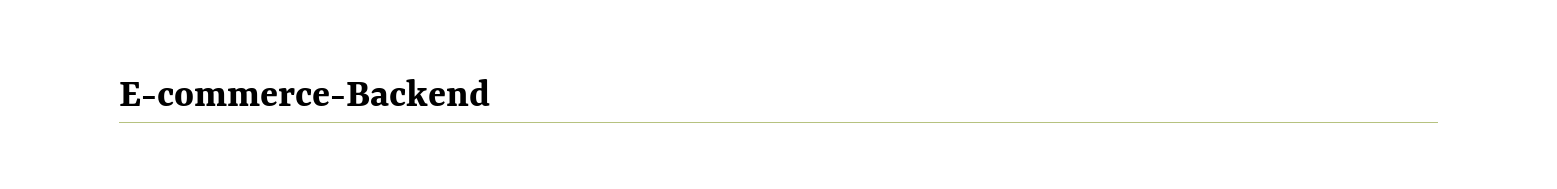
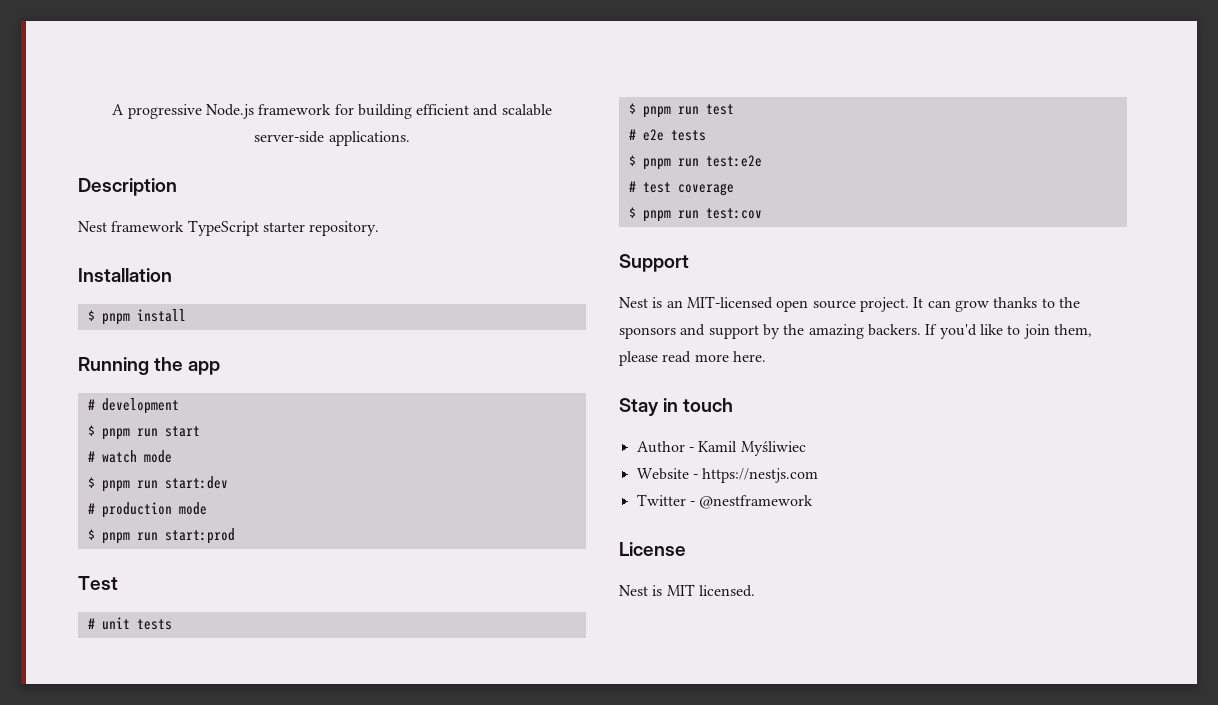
- E-commerce-Backend
+ A progressive Node.js framework for building efficient and scalable server-side applications.
+ Description
+ Nest framework TypeScript starter repository.
+ Installation
+ $ pnpm install
+ Running the app
+ # development
+ $ pnpm run start
+ # watch mode
+ $ pnpm run start:dev
+ # production mode
+ $ pnpm run start:prod
+ Test
+ # unit tests
+ $ pnpm run test
+ # e2e tests
+ $ pnpm run test:e2e
+ # test coverage
+ $ pnpm run test:cov
+ Support
+ Nest is an MIT-licensed open source project. It can grow thanks to the sponsors and support by the amazing backers. If you'd like to join them, please read more here.
+ Stay in touch
+ Author - Kamil Myśliwiec
+ Website - https://nestjs.com
+ Twitter - @nestframework
+ License
+ Nest is MIT licensed.

